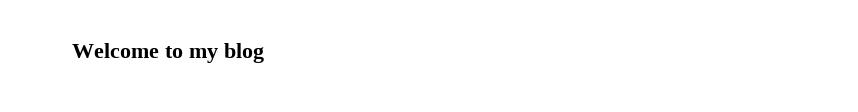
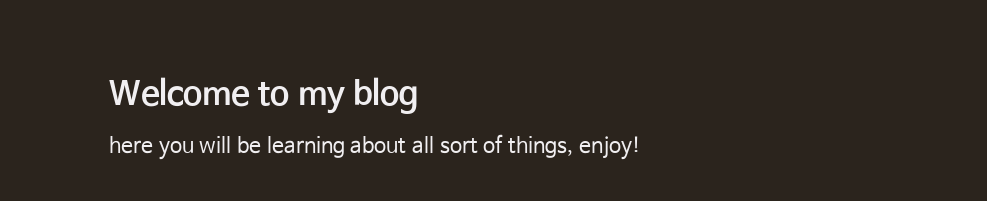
+ here you will be learning about all sort of things, enjoy!

